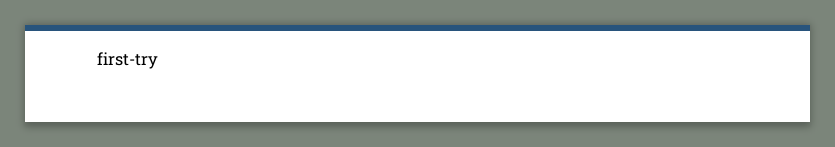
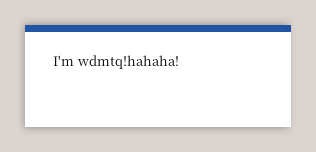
- first-try
+ I'm wdmtq!hahaha!

